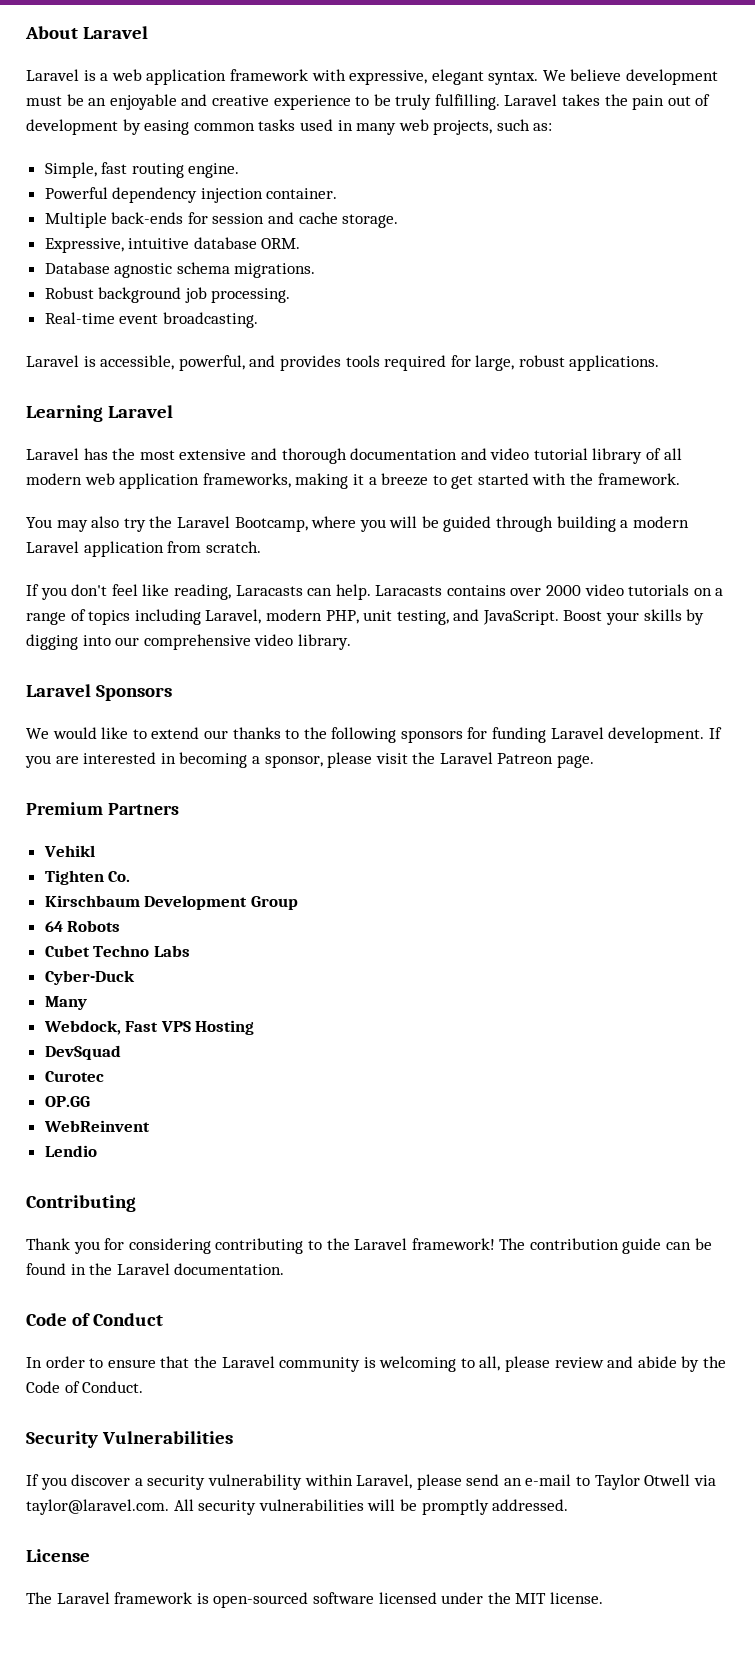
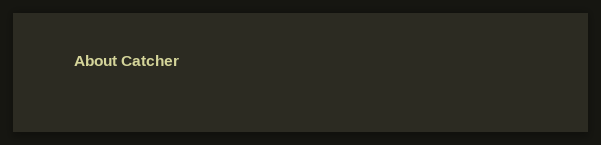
- About Laravel
- Laravel is a web application framework with expressive, elegant syntax. We believe development must be an enjoyable and creative experience to be truly fulfilling. Laravel takes the pain out of development by easing common tasks used in many web projects, such as:
- Simple, fast routing engine.
- Powerful dependency injection container.
- Multiple back-ends for session and cache storage.
- Expressive, intuitive database ORM.
- Database agnostic schema migrations.
- Robust background job processing.
- Real-time event broadcasting.
- Laravel is accessible, powerful, and provides tools required for large, robust applications.
- Learning Laravel
- Laravel has the most extensive and thorough documentation and video tutorial library of all modern web application frameworks, making it a breeze to get started with the framework.
- You may also try the Laravel Bootcamp, where you will be guided through building a modern Laravel application from scratch.
- If you don't feel like reading, Laracasts can help. Laracasts contains over 2000 video tutorials on a range of topics including Laravel, modern PHP, unit testing, and JavaScript. Boost your skills by digging into our comprehensive video library.
- Laravel Sponsors
- We would like to extend our thanks to the following sponsors for funding Laravel development. If you are interested in becoming a sponsor, please visit the Laravel Patreon page.
- Premium Partners
- Vehikl
- Tighten Co.
- Kirschbaum Development Group
- 64 Robots
- Cubet Techno Labs
- Cyber-Duck
- Many
- Webdock, Fast VPS Hosting
- DevSquad
- Curotec
- OP.GG
- WebReinvent
- Lendio
- Contributing
- Thank you for considering contributing to the Laravel framework! The contribution guide can be found in the Laravel documentation.
- Code of Conduct
- In order to ensure that the Laravel community is welcoming to all, please review and abide by the Code of Conduct.
- Security Vulnerabilities
- If you discover a security vulnerability within Laravel, please send an e-mail to Taylor Otwell via taylor@laravel.com. All security vulnerabilities will be promptly addressed.
- License
- The Laravel framework is open-sourced software licensed under the MIT license.
+ About Catcher

